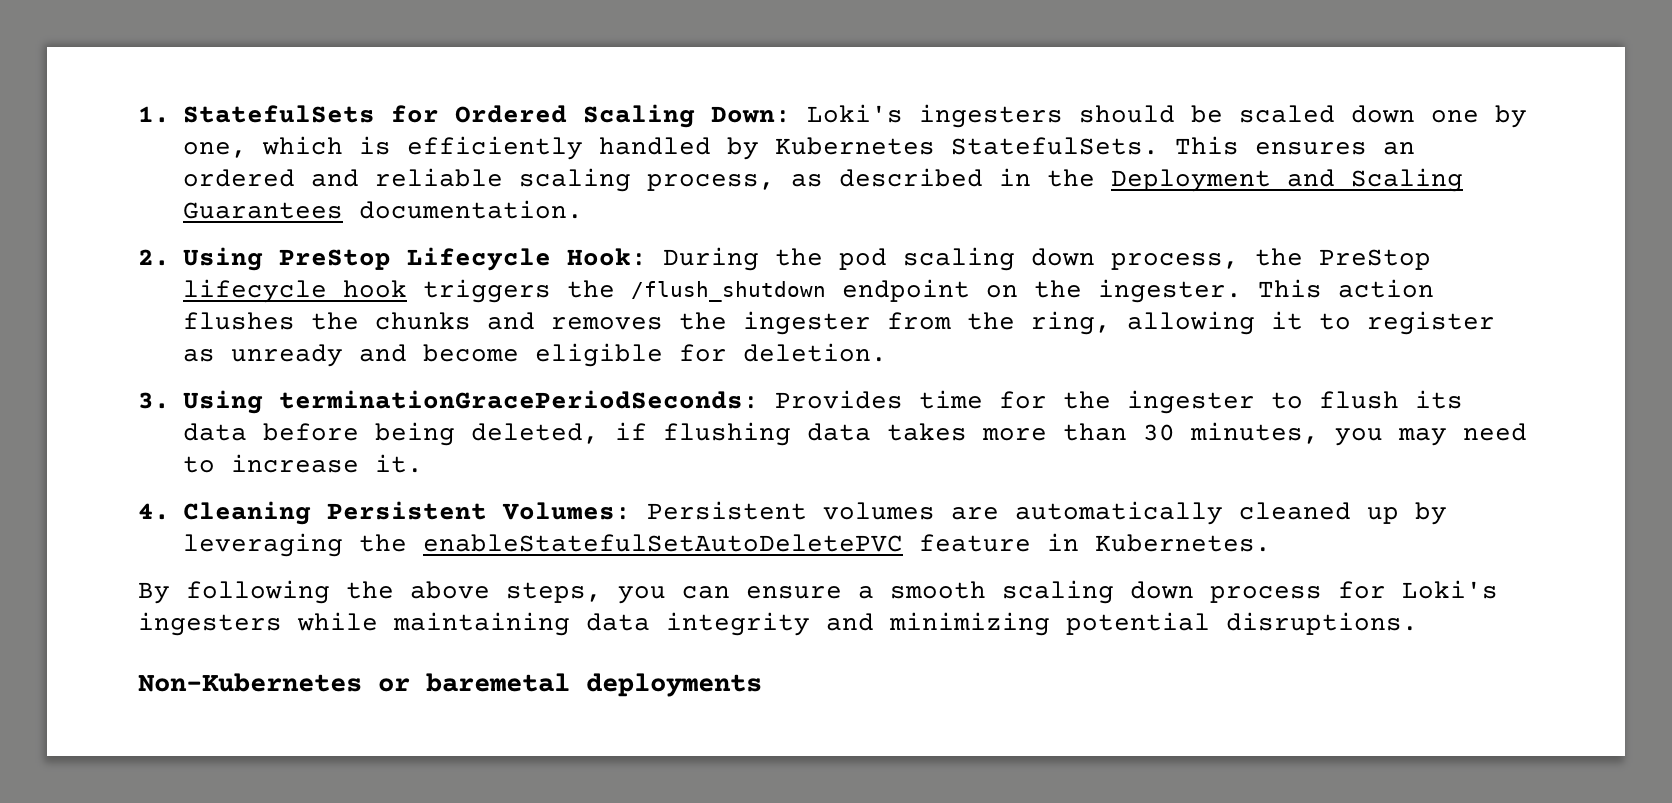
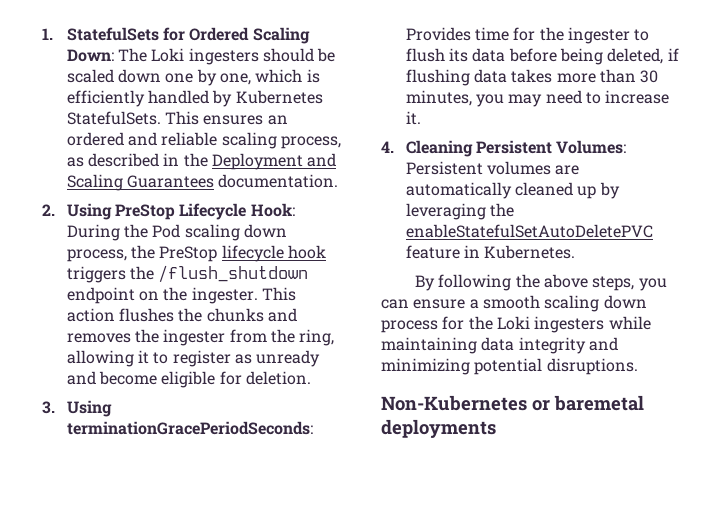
- 1. StatefulSets for Ordered Scaling Down: Loki's ingesters should be scaled down one by one, which is efficiently handled by Kubernetes StatefulSets.
+ 1. StatefulSets for Ordered Scaling Down: The Loki ingesters should be scaled down one by one, which is efficiently handled by Kubernetes StatefulSets.
- 2. Using PreStop Lifecycle Hook: During the pod scaling down process, the PreStop lifecycle hook triggers the /flush_shutdown endpoint on the ingester.
+ 2. Using PreStop Lifecycle Hook: During the Pod scaling down process, the PreStop lifecycle hook triggers the /flush_shutdown endpoint on the ingester.
- By following the above steps, you can ensure a smooth scaling down process for Loki's ingesters while maintaining data integrity and minimizing potential disruptions.
+ By following the above steps, you can ensure a smooth scaling down process for the Loki ingesters while maintaining data integrity and minimizing potential disruptions.

